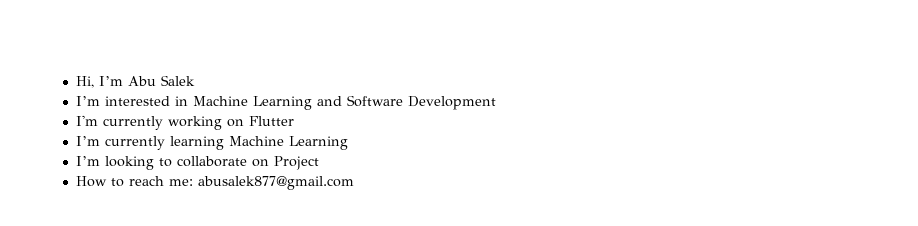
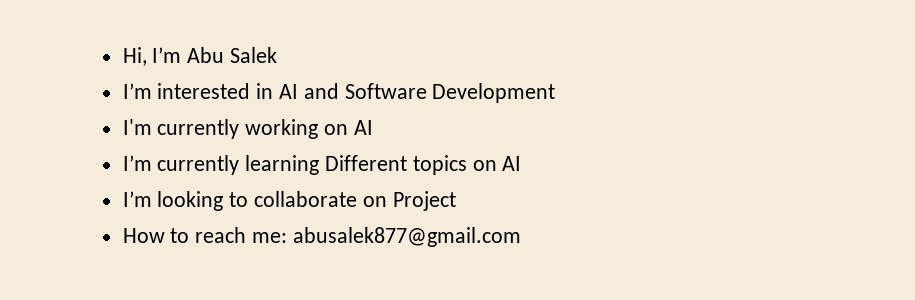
- I’m interested in Machine Learning and Software Development
+ I’m interested in AI and Software Development
- I'm currently working on Flutter
+ I'm currently working on AI
- I’m currently learning Machine Learning
+ I’m currently learning Different topics on AI

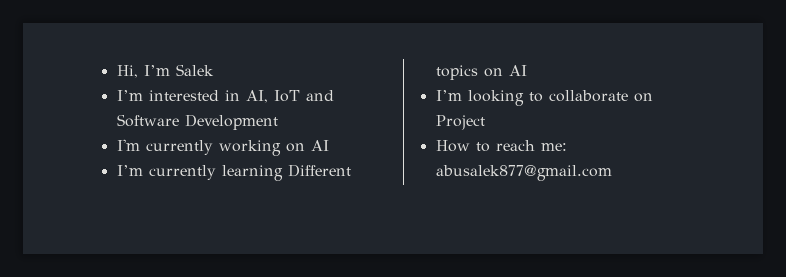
- Hi, I’m Abu Salek
+ Hi, I’m Salek
- I’m interested in AI and Software Development
+ I’m interested in AI, IoT and Software Development

